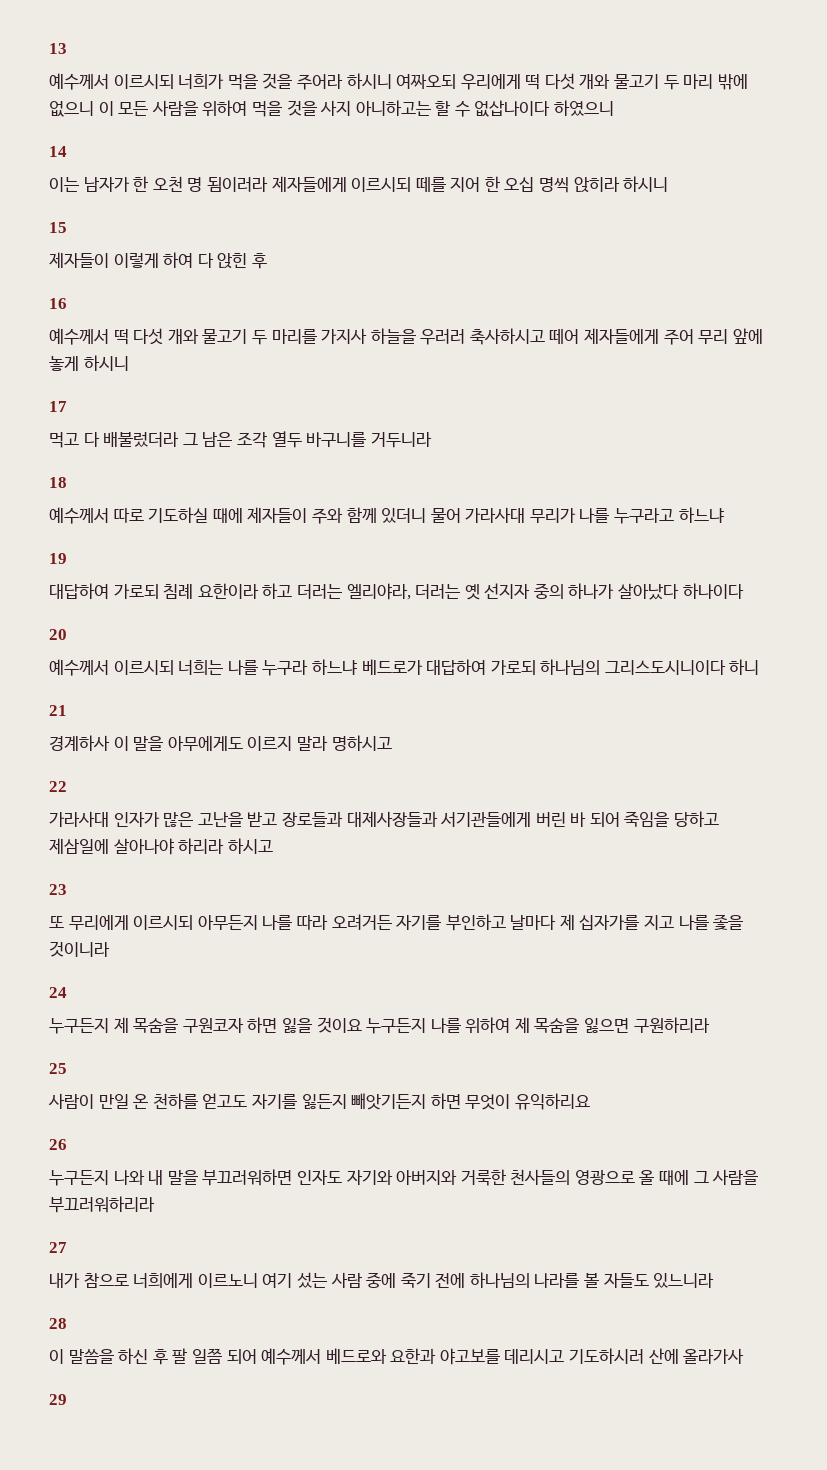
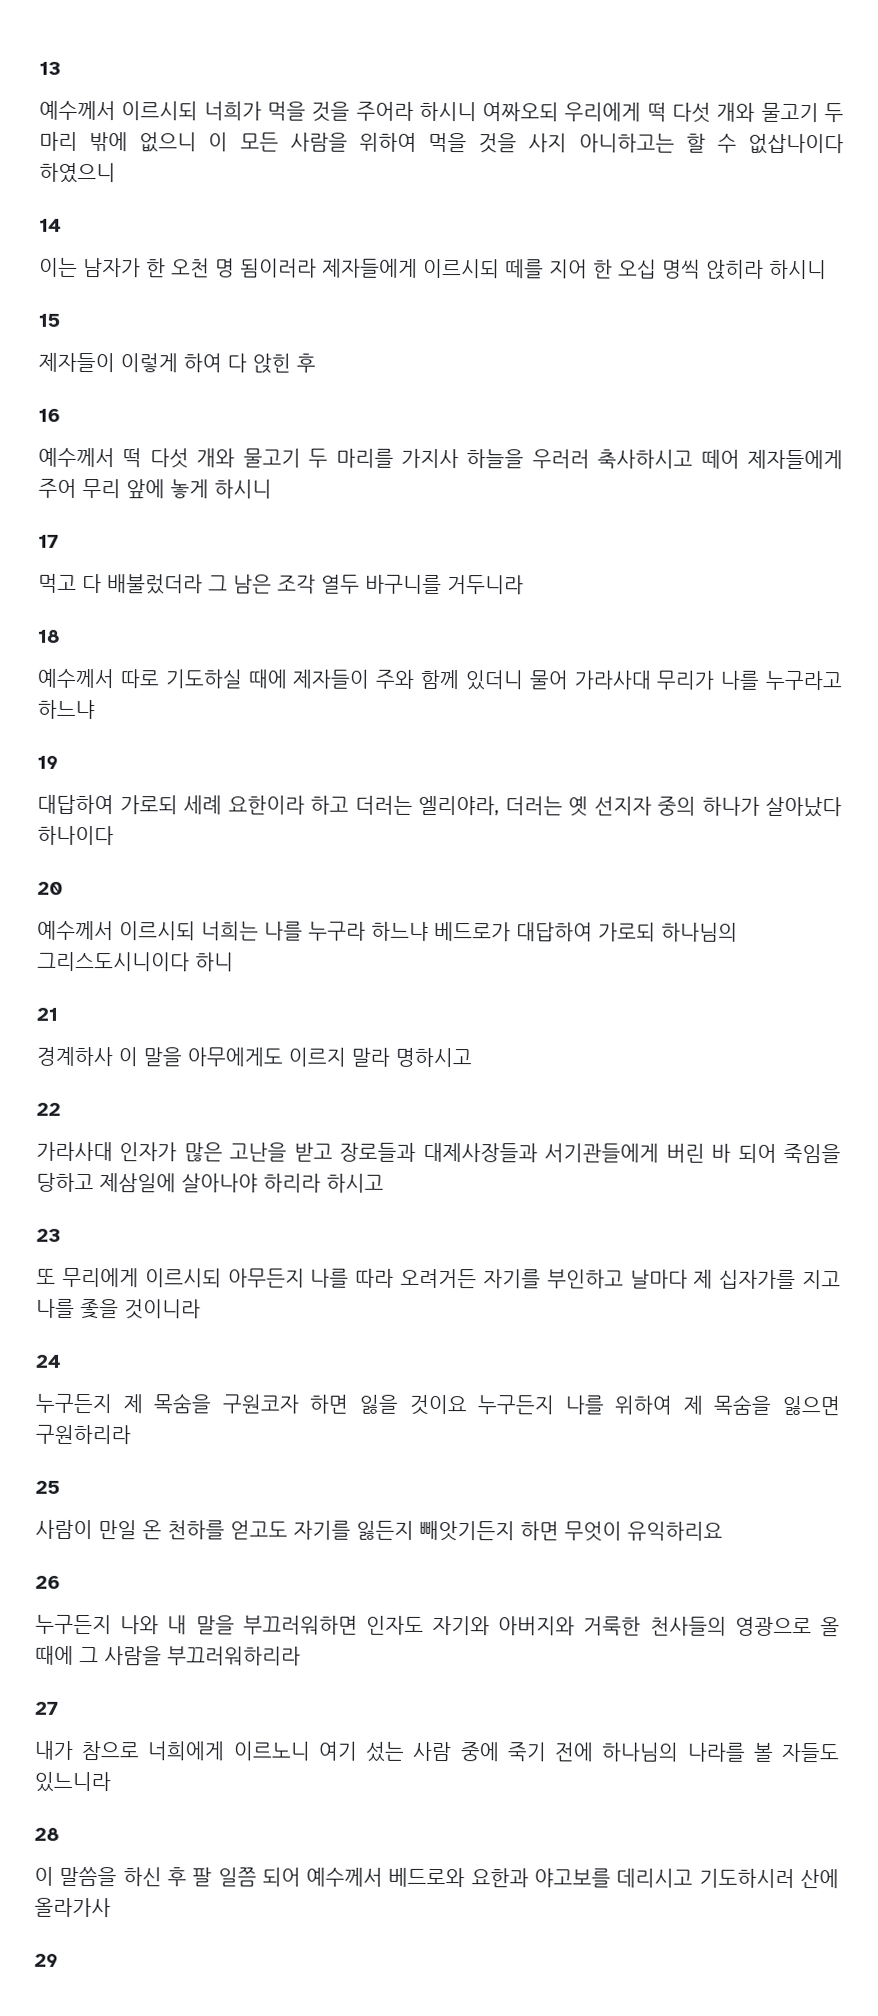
- 대답하여 가로되 침례 요한이라 하고 더러는 엘리야라, 더러는 옛 선지자 중의 하나가 살아났다 하나이다
+ 대답하여 가로되 세례 요한이라 하고 더러는 엘리야라, 더러는 옛 선지자 중의 하나가 살아났다 하나이다

